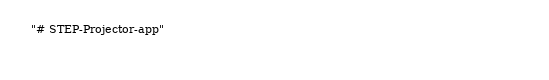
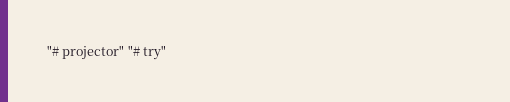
- "# STEP-Projector-app"
+ "# projector" "# try"

